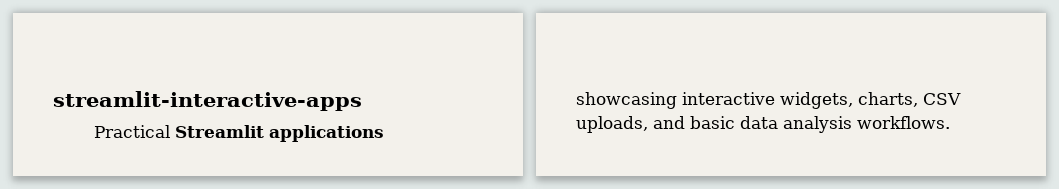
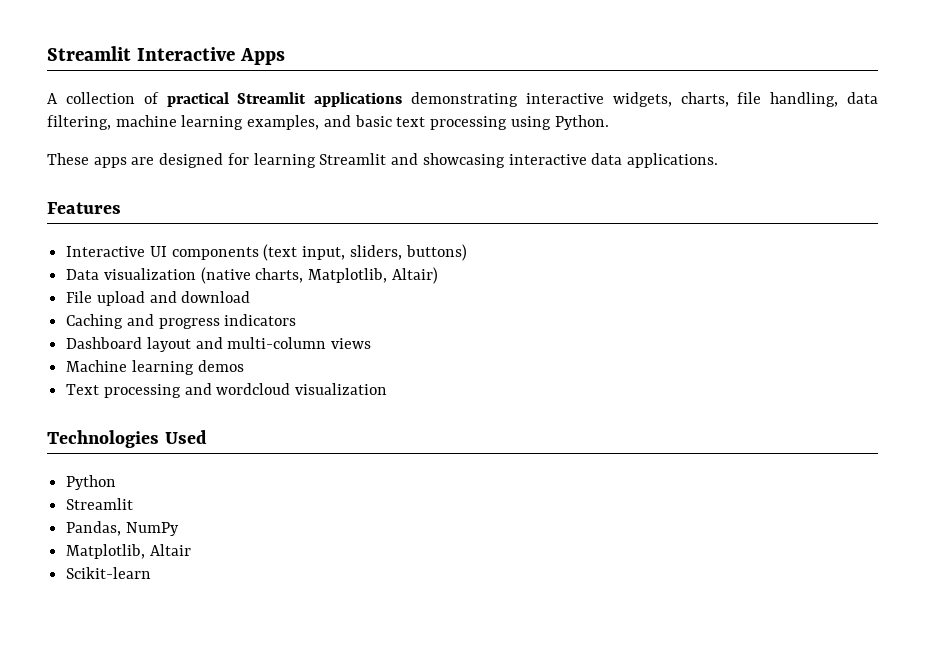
- streamlit-interactive-apps
- Practical Streamlit applications showcasing interactive widgets, charts, CSV uploads, and basic data analysis workflows.
+ Streamlit Interactive Apps
+ A collection of practical Streamlit applications demonstrating interactive widgets, charts, file handling, data filtering, machine learning examples, and basic text processing using Python.
+ These apps are designed for learning Streamlit and showcasing interactive data applications.
+ Features
+ Interactive UI components (text input, sliders, buttons)
+ Data visualization (native charts, Matplotlib, Altair)
+ File upload and download
+ Caching and progress indicators
+ Dashboard layout and multi-column views
+ Machine learning demos
+ Text processing and wordcloud visualization
+ Technologies Used
+ Python
+ Streamlit
+ Pandas, NumPy
+ Matplotlib, Altair
+ Scikit-learn

